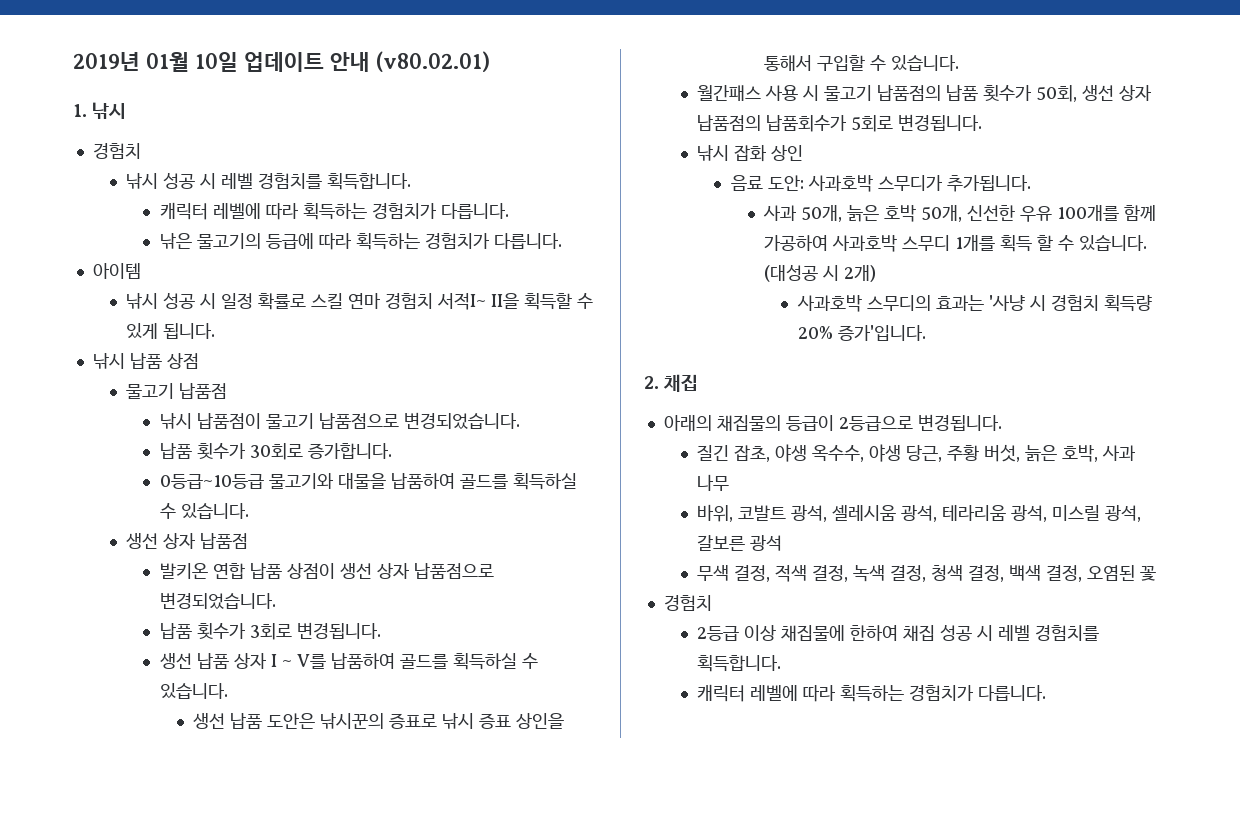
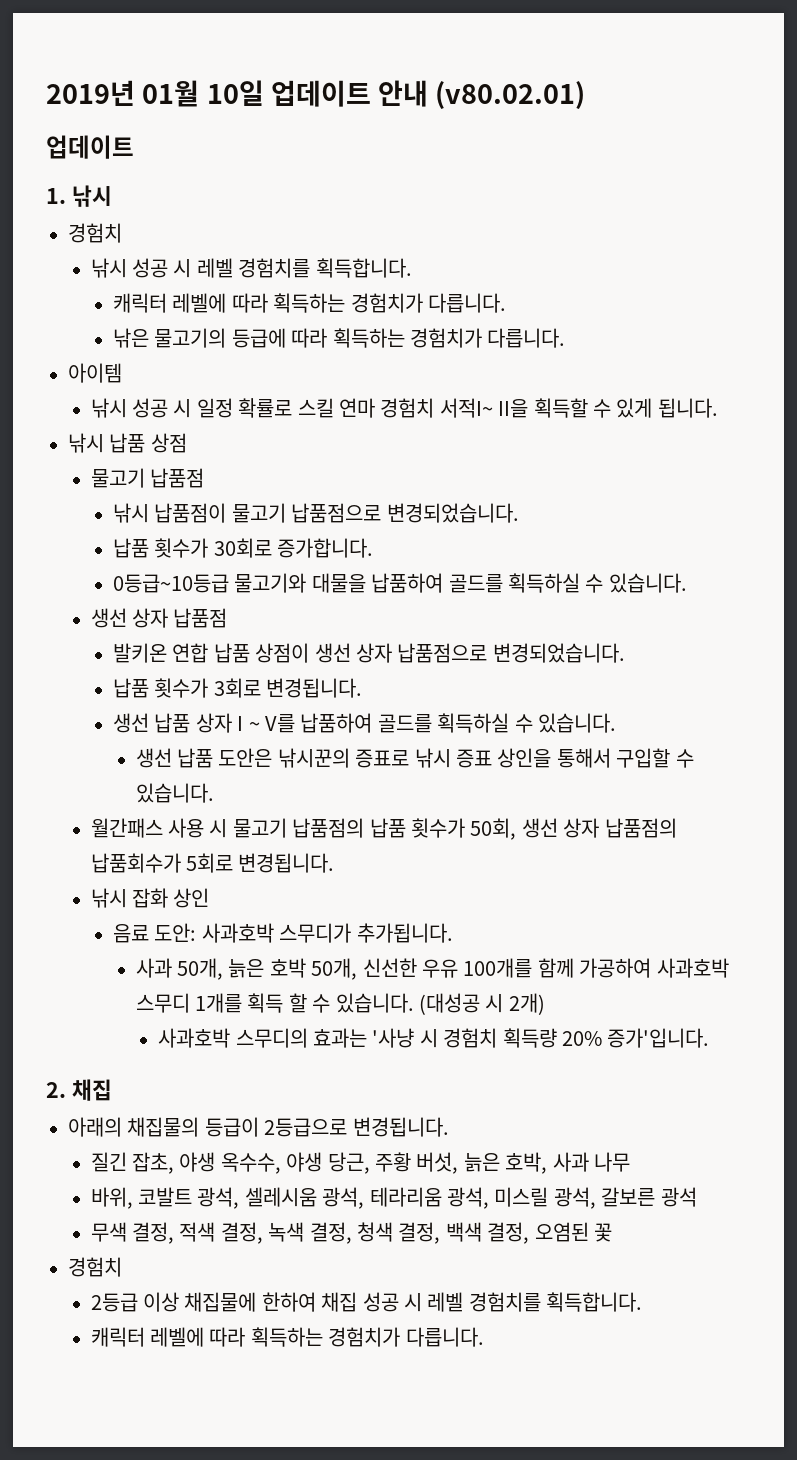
  2019년 01월 10일 업데이트 안내 (v80.02.01)
+ 업데이트

